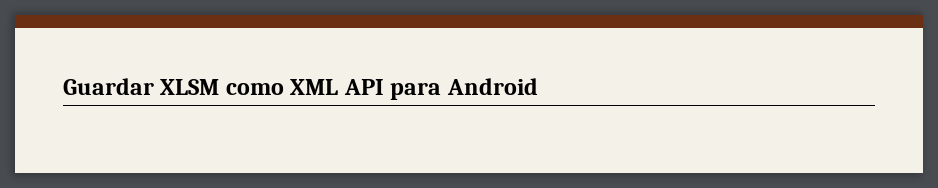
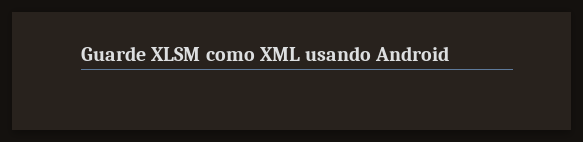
- Guardar XLSM como XML API para Android
+ Guarde XLSM como XML usando Android

